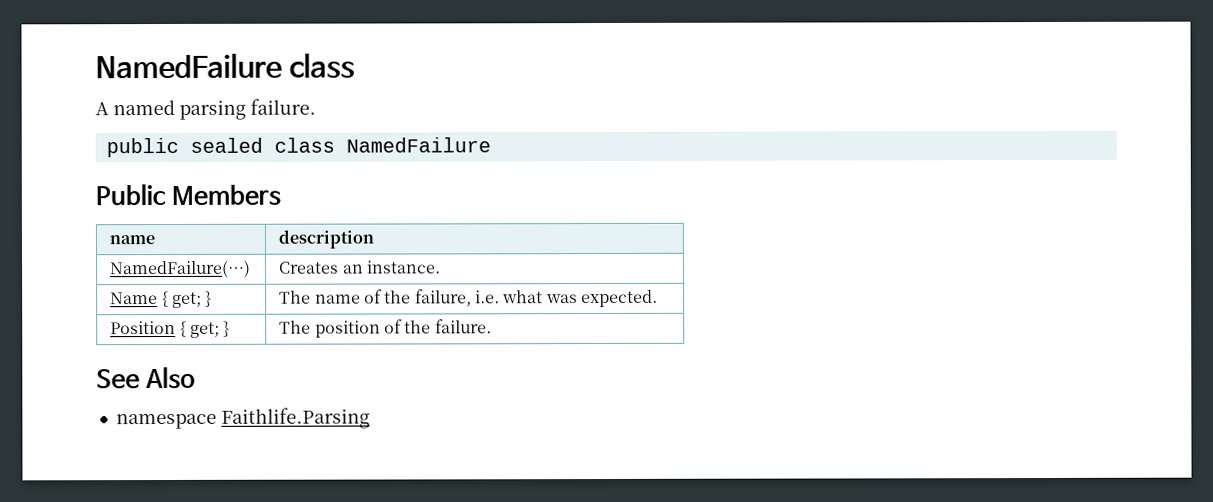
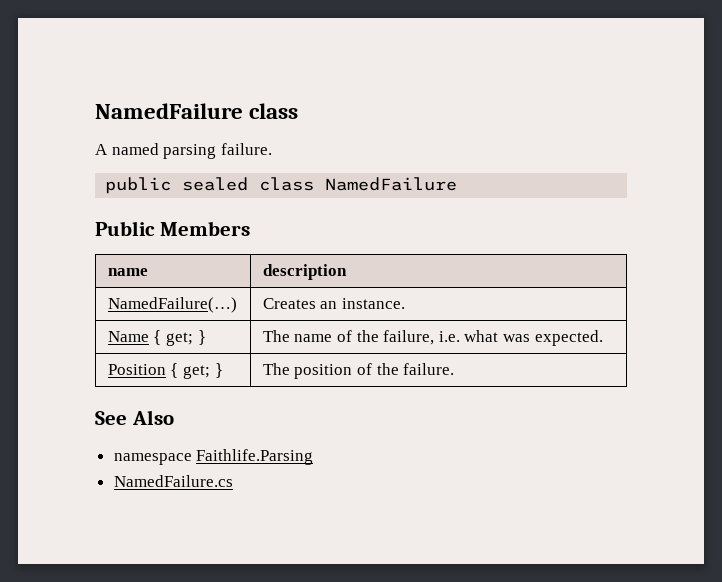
+ NamedFailure.cs

